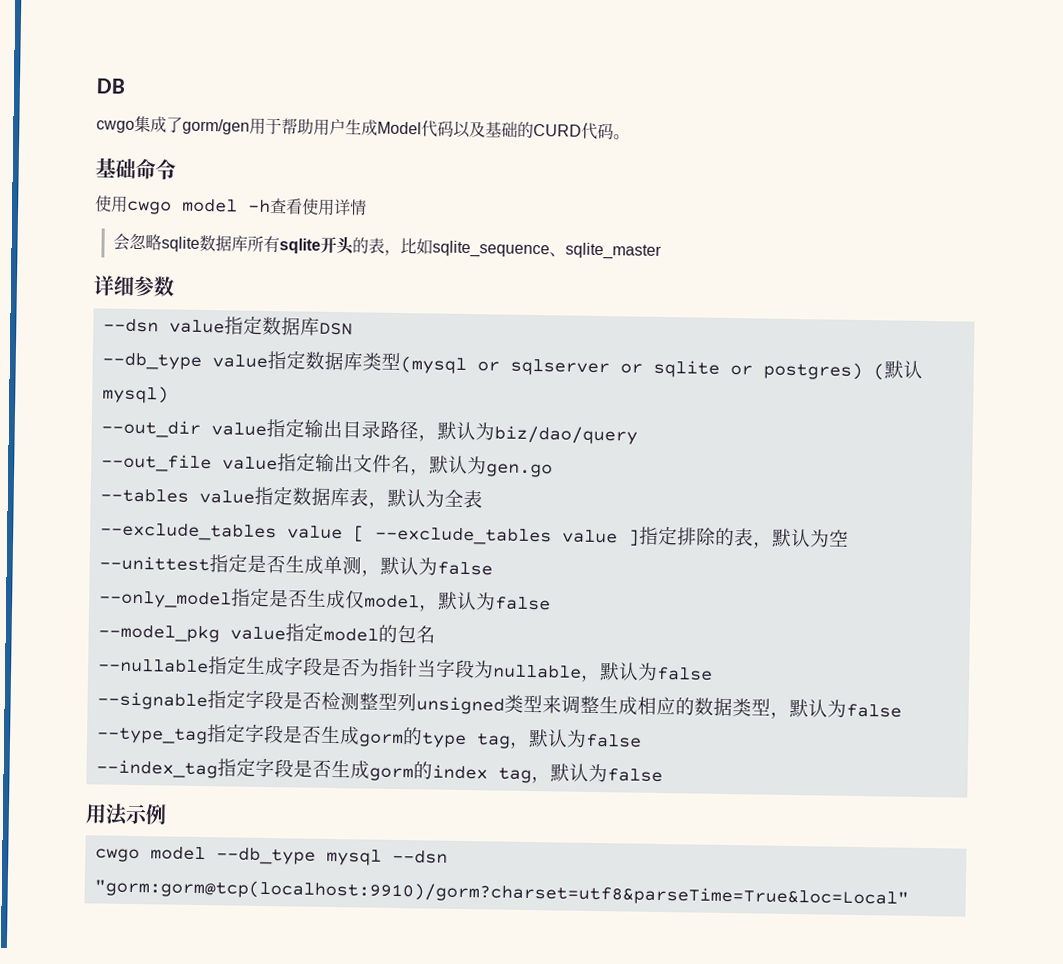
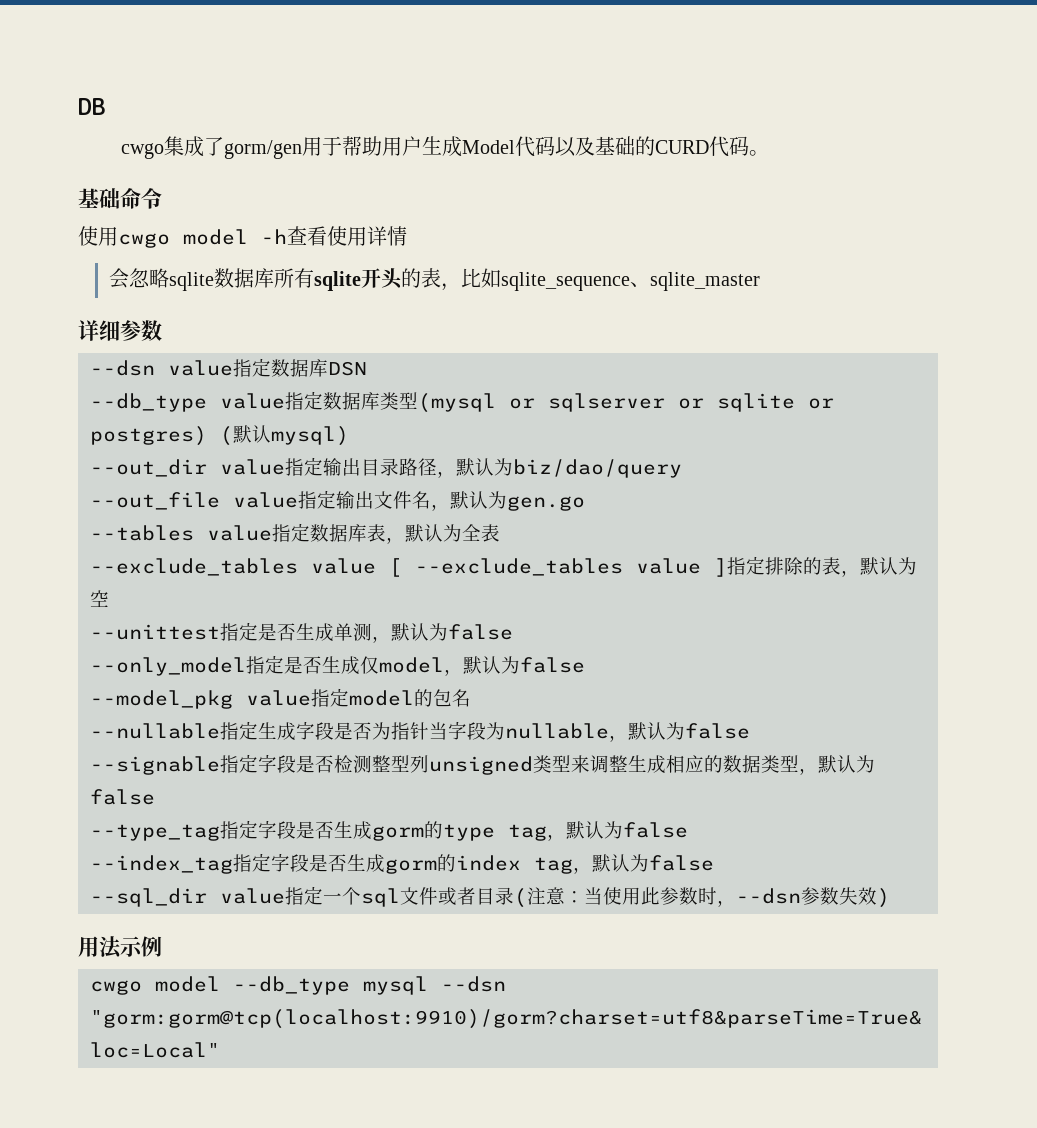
+ --sql_dir value指定一个sql文件或者目录(注意：当使用此参数时，--dsn参数失效)

